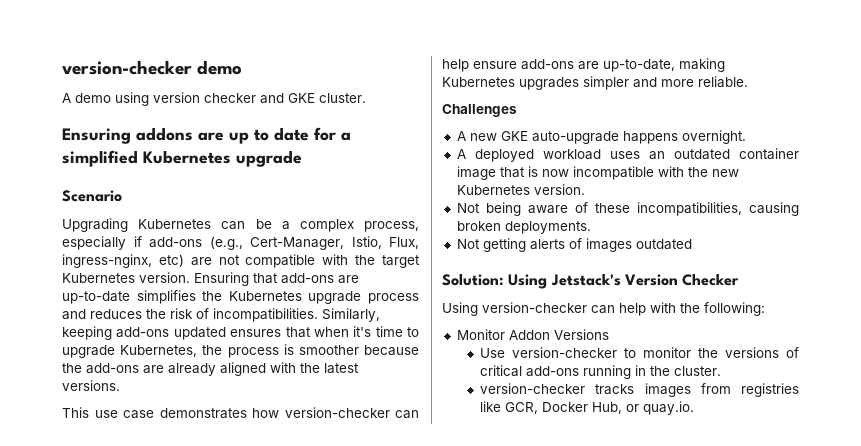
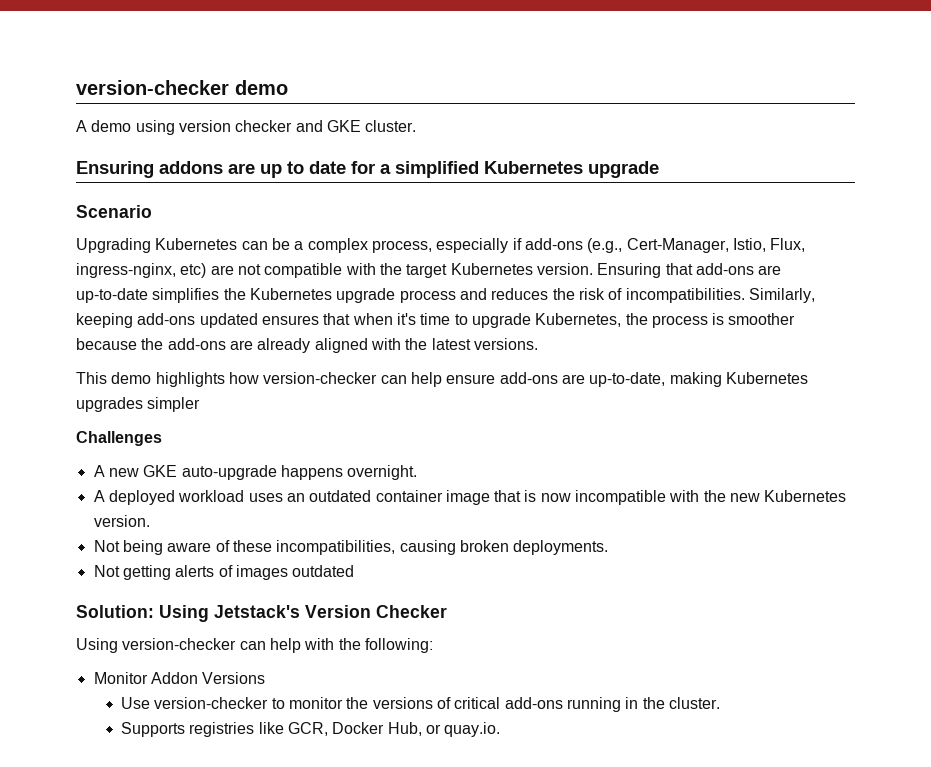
- This use case demonstrates how version-checker can help ensure add-ons are up-to-date, making Kubernetes upgrades simpler and more reliable.
+ This demo highlights how version-checker can help ensure add-ons are up-to-date, making Kubernetes upgrades simpler
- version-checker tracks images from registries like GCR, Docker Hub, or quay.io.
+ Supports registries like GCR, Docker Hub, or quay.io.

